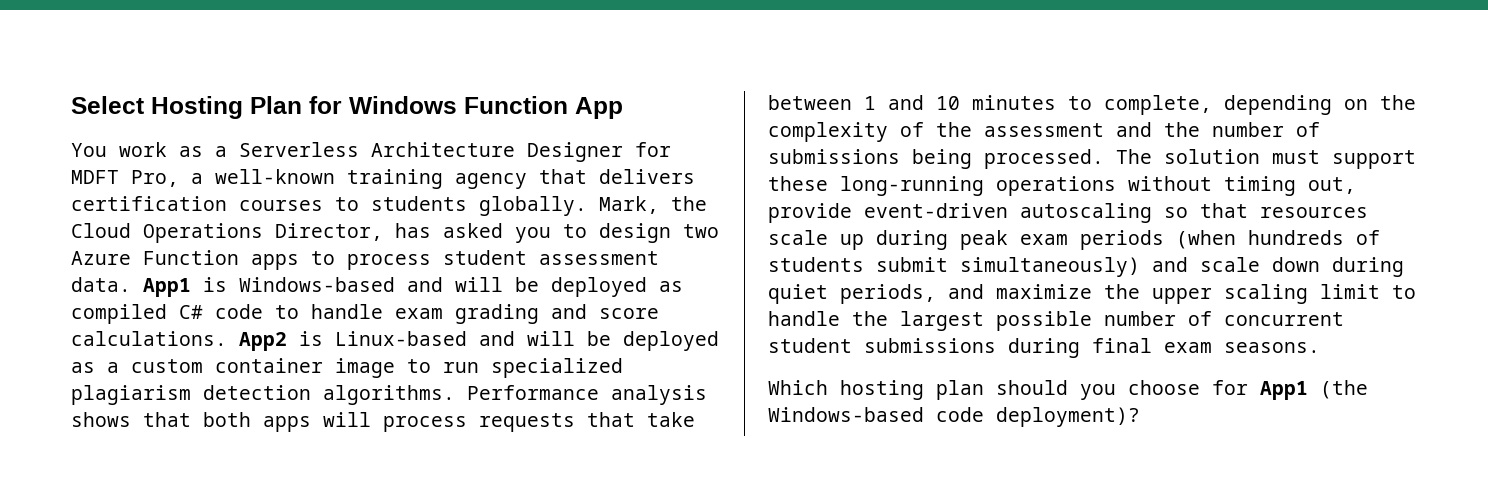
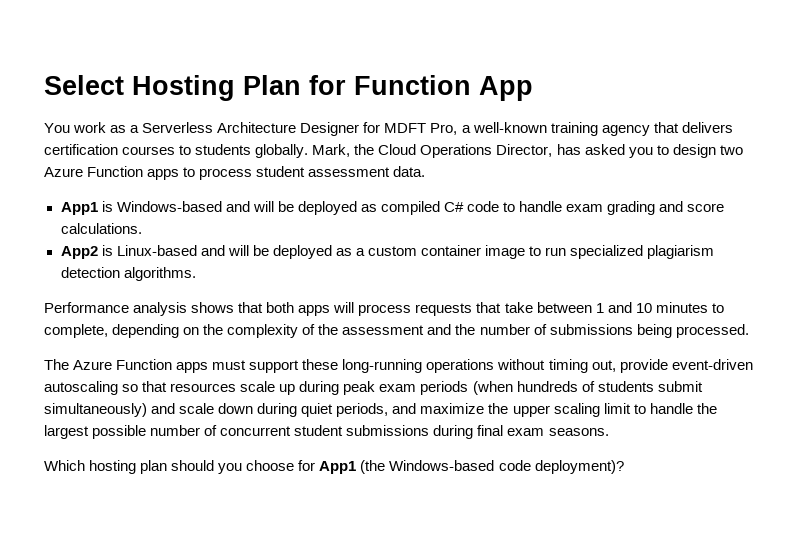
- Select Hosting Plan for Windows Function App
+ Select Hosting Plan for Function App
- Mark, the Cloud Operations Director, has asked you to design two Azure Function apps to process student assessment data. App1 is Windows-based and will be deployed as compiled C# code to handle exam grading and score calculations. App2 is Linux-based and will be deployed as a custom container image to run specialized plagiarism detection algorithms. Performance analysis shows that both apps will process requests that take between 1 and 10 minutes to complete, depending on the complexity of the assessment and the number of submissions being processed. The solution must support these long-running operations without timing out, provide event-driven autoscaling so that resources scale up during peak exam periods (when hundreds of students submit simultaneously) and scale down during quiet periods, and maximize the upper scaling limit to handle the largest possible number of concurrent student submissions during final exam seasons.
+ Mark, the Cloud Operations Director, has asked you to design two Azure Function apps to process student assessment data.
+ App1 is Windows-based and will be deployed as compiled C# code to handle exam grading and score calculations.
+ App2 is Linux-based and will be deployed as a custom container image to run specialized plagiarism detection algorithms.
+ Performance analysis shows that both apps will process requests that take between 1 and 10 minutes to complete, depending on the complexity of the assessment and the number of submissions being processed.
+ The Azure Function apps must support these long-running operations without timing out, provide event-driven autoscaling so that resources scale up during peak exam periods (when hundreds of students submit simultaneously) and scale down during quiet periods, and maximize the upper scaling limit to handle the largest possible number of concurrent student submissions during final exam seasons.

